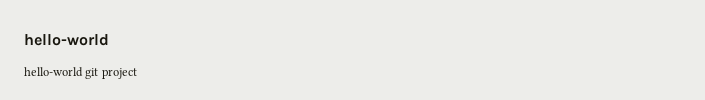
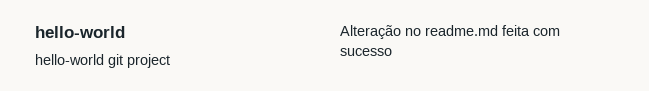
+ Alteração no readme.md feita com sucesso

